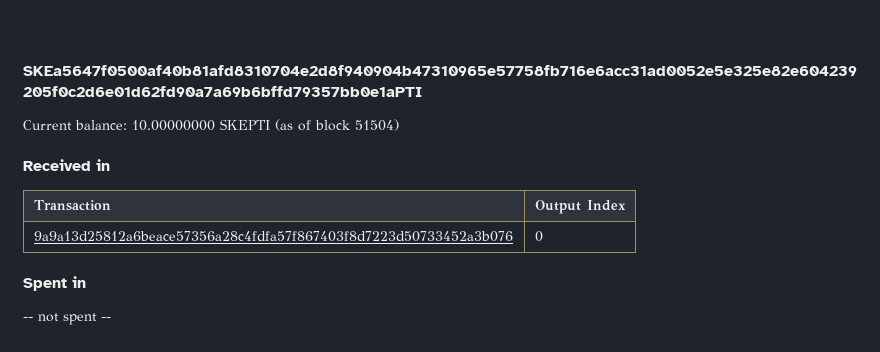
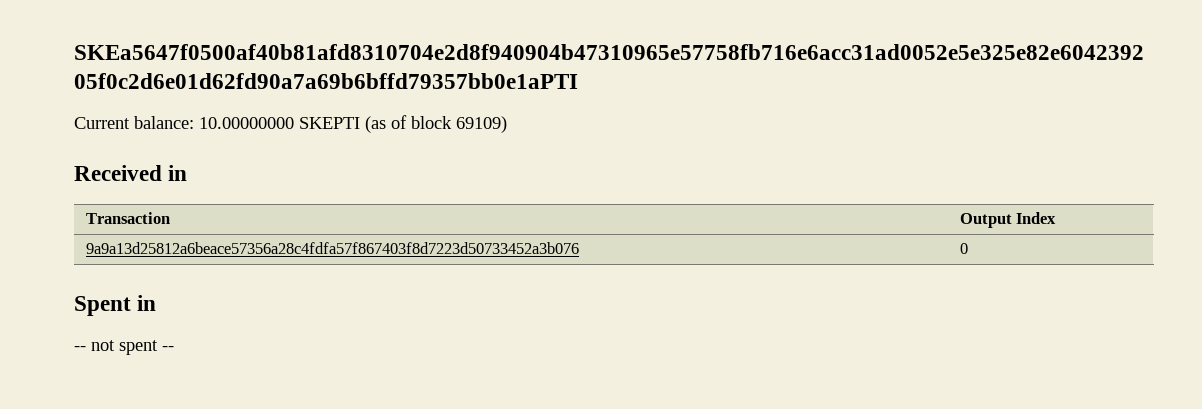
- Current balance: 10.00000000 SKEPTI (as of block 51504)
+ Current balance: 10.00000000 SKEPTI (as of block 69109)

